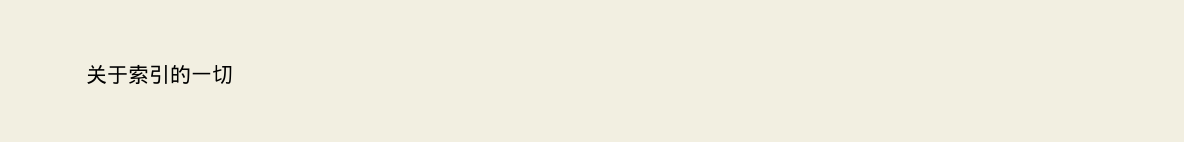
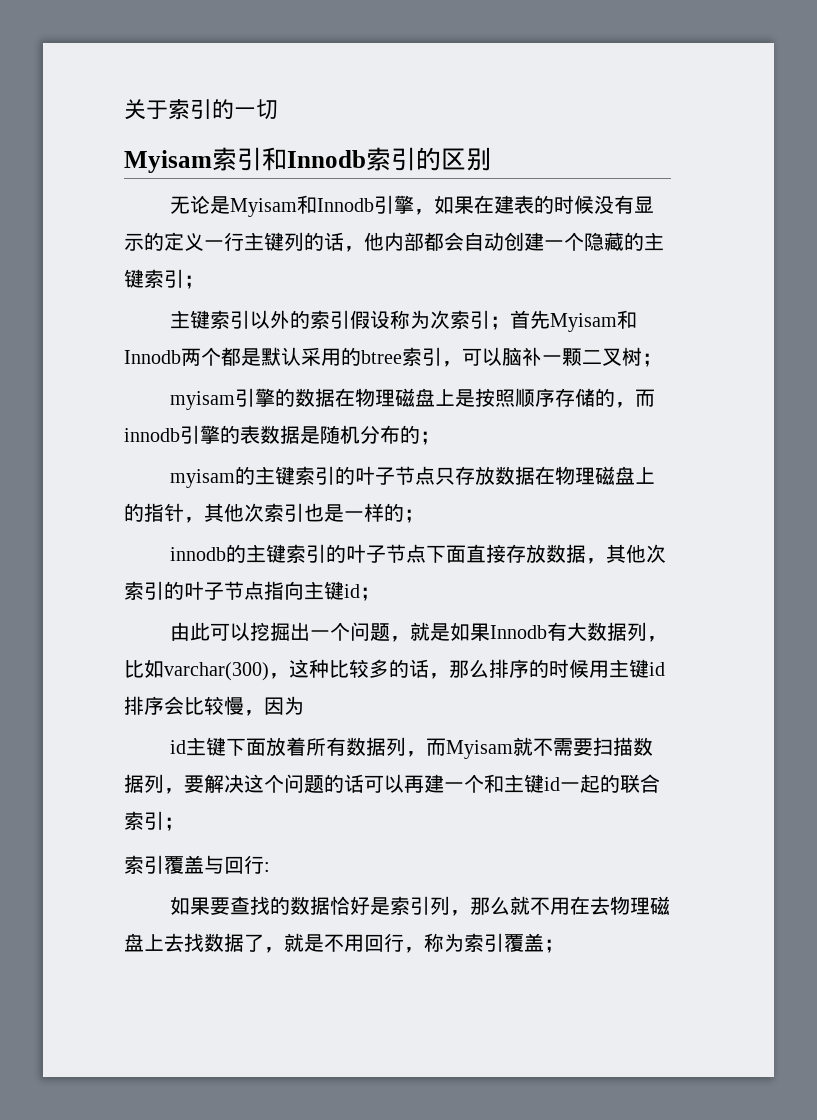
+ Myisam索引和Innodb索引的区别
+ 无论是Myisam和Innodb引擎，如果在建表的时候没有显示的定义一行主键列的话，他内部都会自动创建一个隐藏的主键索引；
+ 主键索引以外的索引假设称为次索引；首先Myisam和Innodb两个都是默认采用的btree索引，可以脑补一颗二叉树；
+ myisam引擎的数据在物理磁盘上是按照顺序存储的，而innodb引擎的表数据是随机分布的；
+ myisam的主键索引的叶子节点只存放数据在物理磁盘上的指针，其他次索引也是一样的；
+ innodb的主键索引的叶子节点下面直接存放数据，其他次索引的叶子节点指向主键id；
+ 由此可以挖掘出一个问题，就是如果Innodb有大数据列，比如varchar(300)，这种比较多的话，那么排序的时候用主键id排序会比较慢，因为
+ id主键下面放着所有数据列，而Myisam就不需要扫描数据列，要解决这个问题的话可以再建一个和主键id一起的联合索引；
+ 索引覆盖与回行:
+ 如果要查找的数据恰好是索引列，那么就不用在去物理磁盘上去找数据了，就是不用回行，称为索引覆盖；

